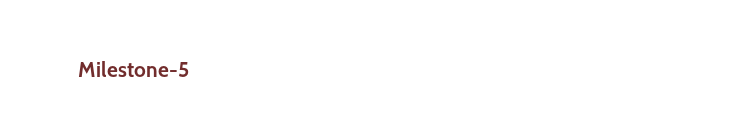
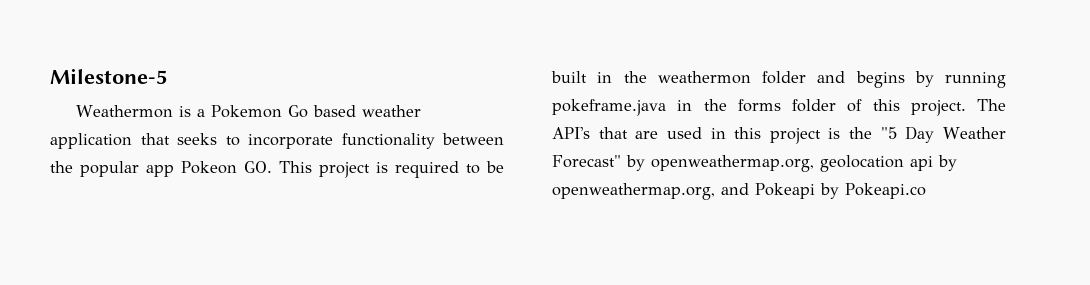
+ Weathermon is a Pokemon Go based weather application that seeks to incorporate functionality between the popular app Pokeon GO. This project is required to be built in the weathermon folder and begins by running pokeframe.java in the forms folder of this project. The API's that are used in this project is the "5 Day Weather Forecast" by openweathermap.org, geolocation api by openweathermap.org, and Pokeapi by Pokeapi.co

